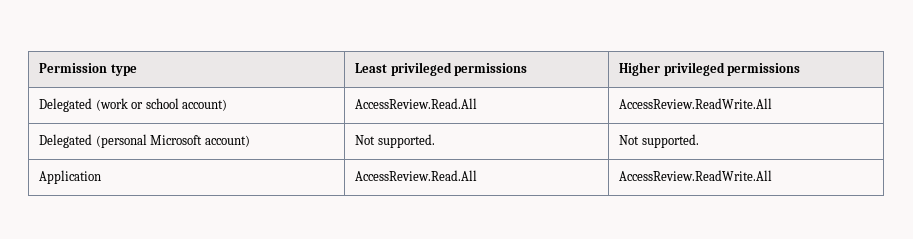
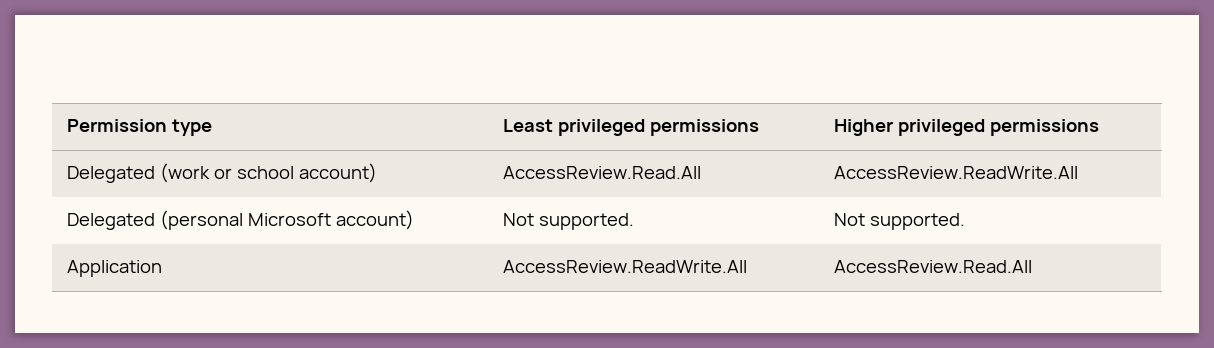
- Application | AccessReview.Read.All | AccessReview.ReadWrite.All
+ Application | AccessReview.ReadWrite.All | AccessReview.Read.All

